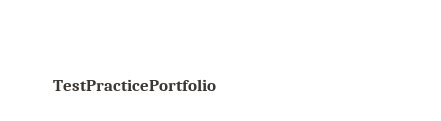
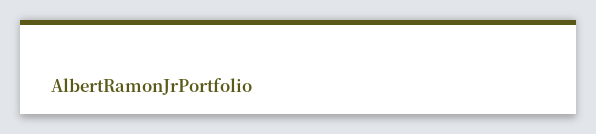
- TestPracticePortfolio
+ AlbertRamonJrPortfolio

